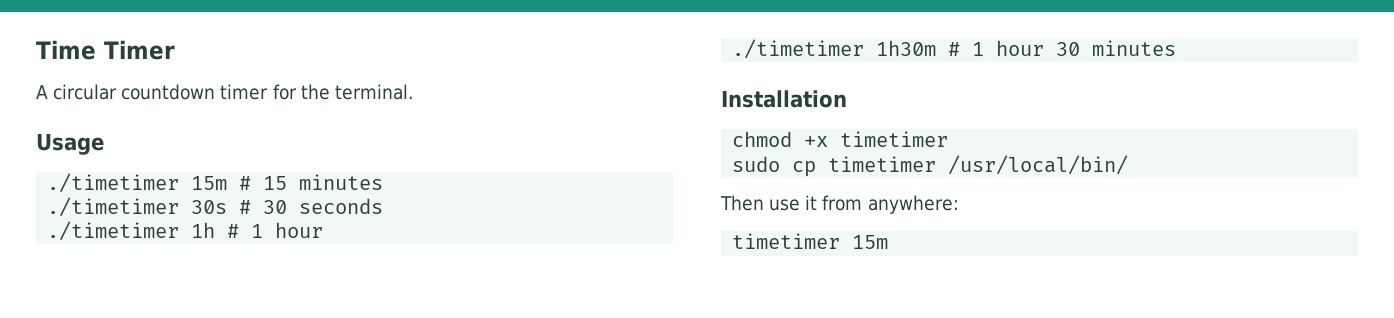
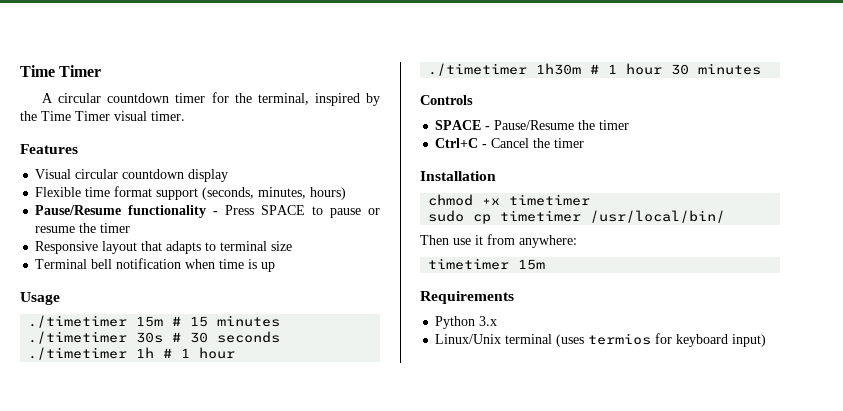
- A circular countdown timer for the terminal.
+ A circular countdown timer for the terminal, inspired by the Time Timer visual timer.
+ Features
+ Visual circular countdown display
+ Flexible time format support (seconds, minutes, hours)
+ Pause/Resume functionality - Press SPACE to pause or resume the timer
+ Responsive layout that adapts to terminal size
+ Terminal bell notification when time is up
+ Controls
+ SPACE - Pause/Resume the timer
+ Ctrl+C - Cancel the timer
+ Requirements
+ Python 3.x
+ Linux/Unix terminal (uses termios for keyboard input)

